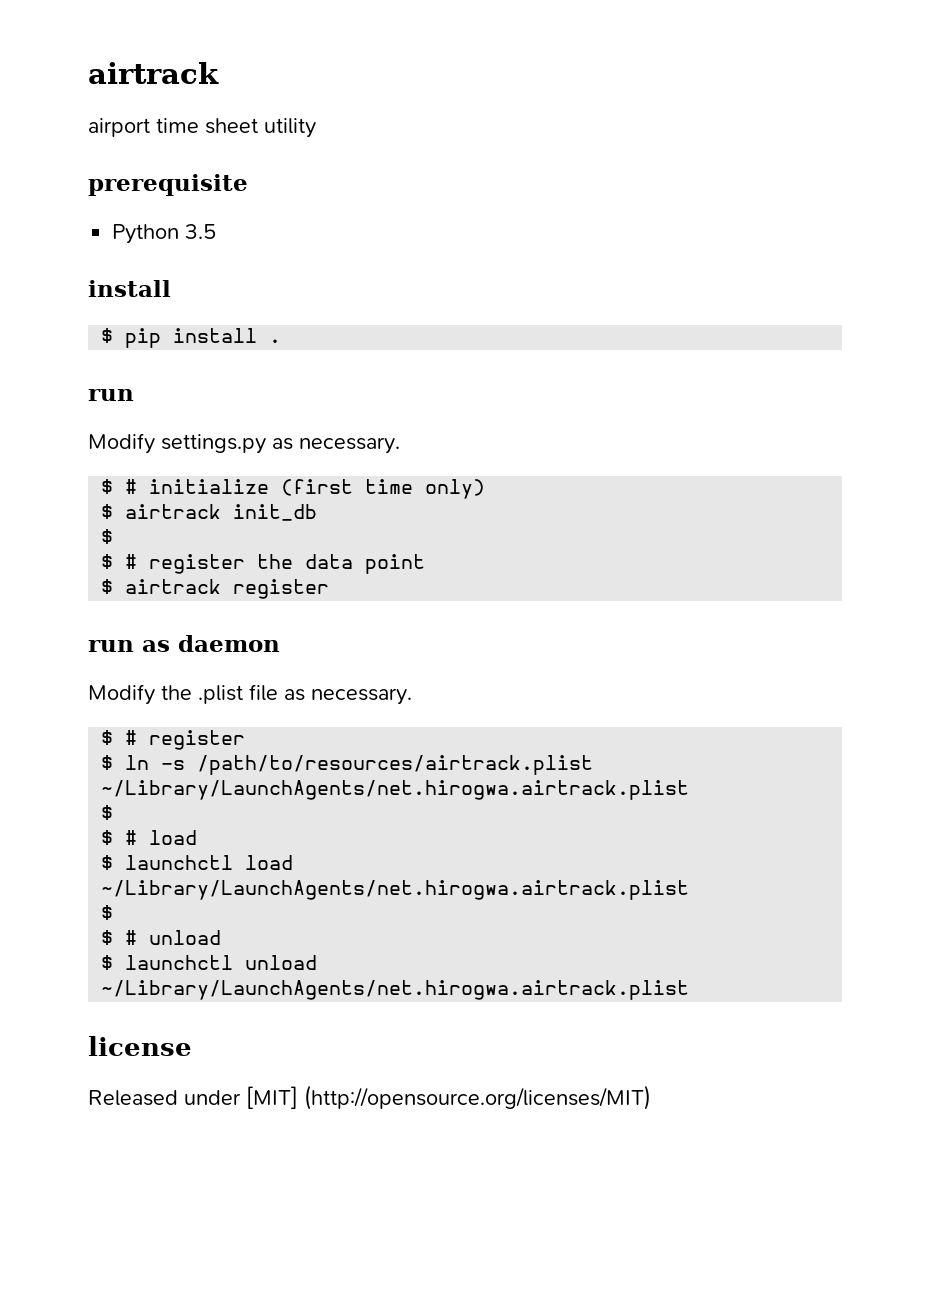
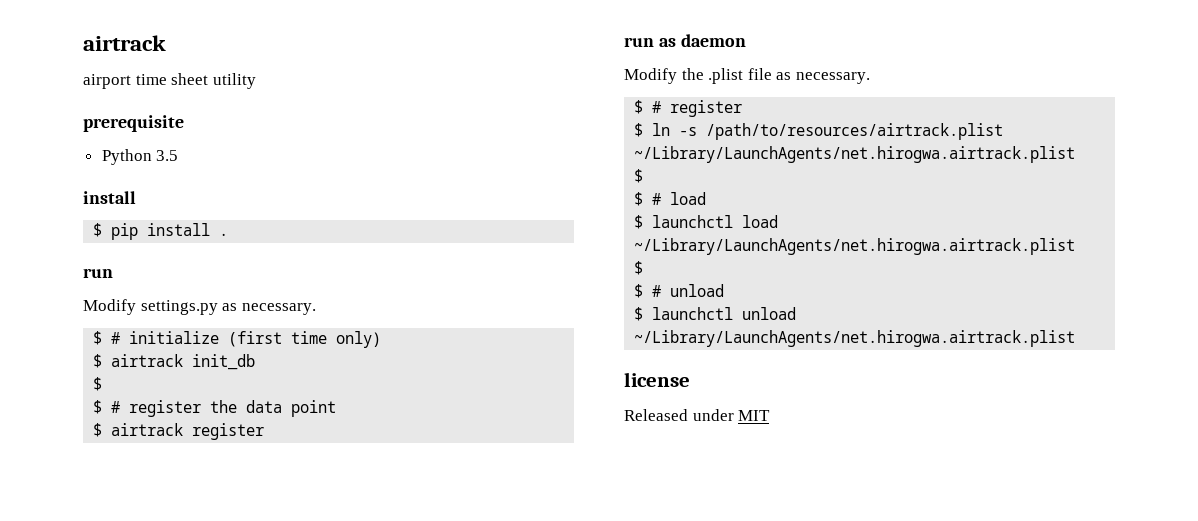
- Released under [MIT] (http://opensource.org/licenses/MIT)
+ Released under MIT

